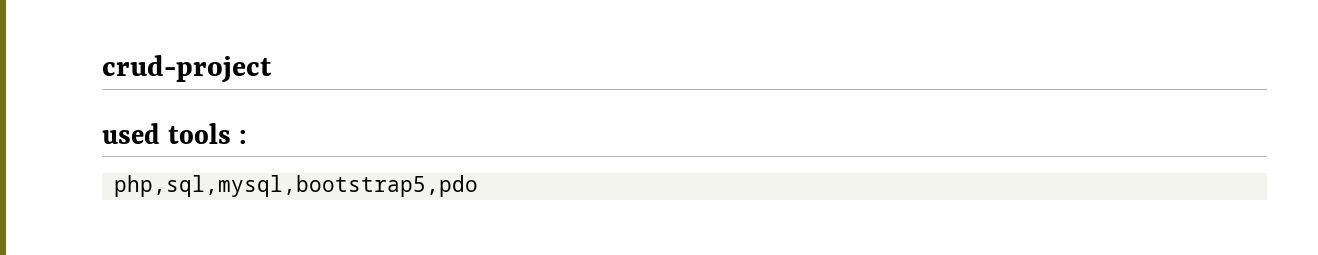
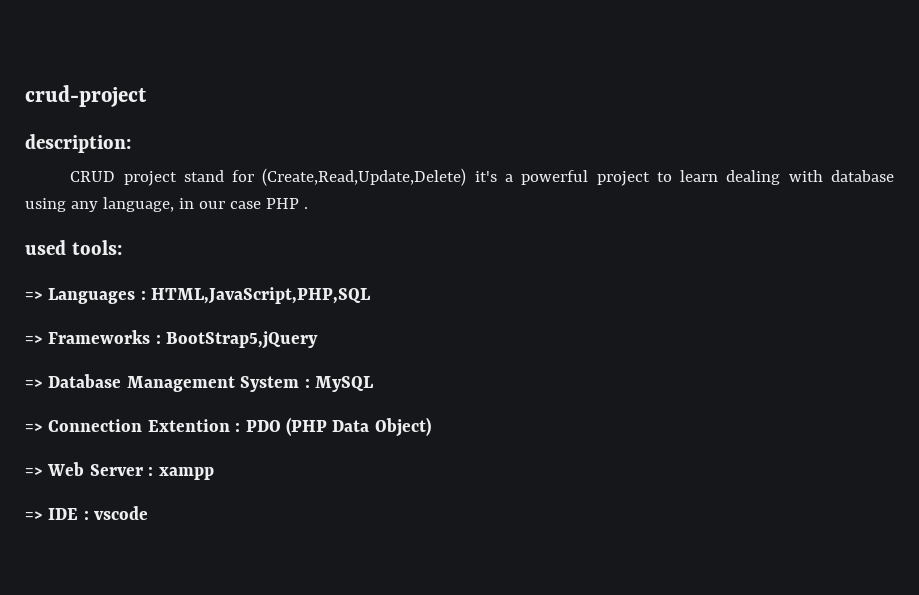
- used tools :
- php,sql,mysql,bootstrap5,pdo
+ description:
+ CRUD project stand for (Create,Read,Update,Delete) it's a powerful project to learn dealing with database using any language, in our case PHP .
+ used tools:
+ => Languages : HTML,JavaScript,PHP,SQL
+ => Frameworks : BootStrap5,jQuery
+ => Database Management System : MySQL
+ => Connection Extention : PDO (PHP Data Object)
+ => Web Server : xampp
+ => IDE : vscode

